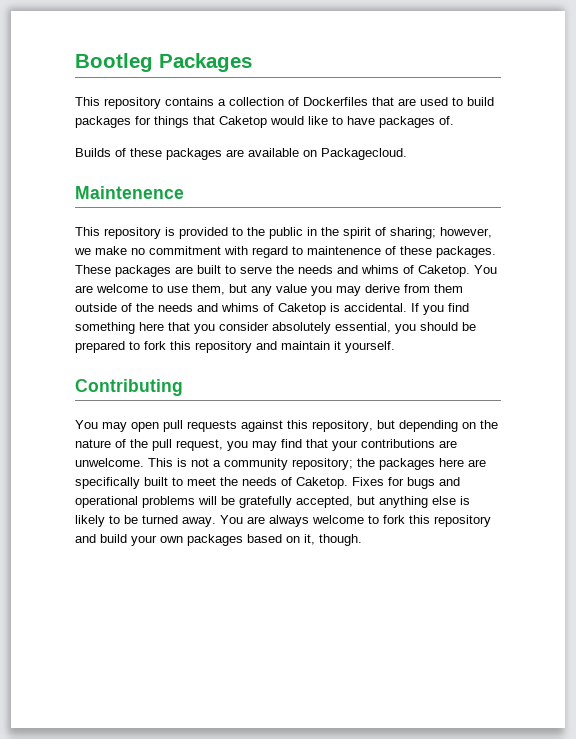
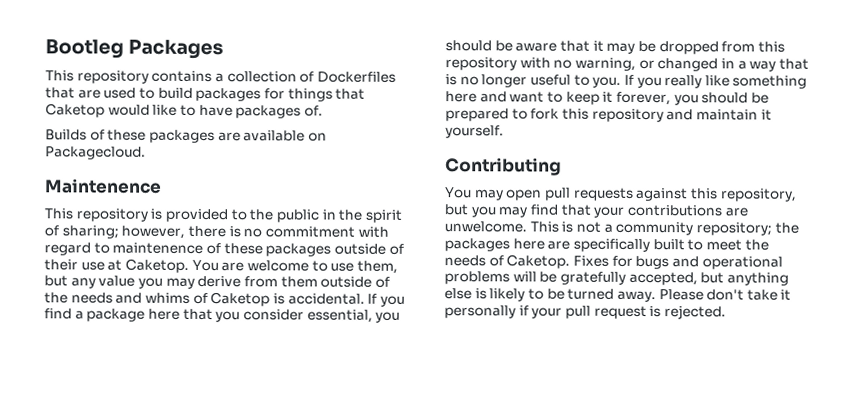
- This repository is provided to the public in the spirit of sharing; however, we make no commitment with regard to maintenence of these packages. These packages are built to serve the needs and whims of Caketop.
+ This repository is provided to the public in the spirit of sharing; however, there is no commitment with regard to maintenence of these packages outside of their use at Caketop.
- If you find something here that you consider absolutely essential, you should be prepared to fork this repository and maintain it yourself.
+ If you find a package here that you consider essential, you should be aware that it may be dropped from this repository with no warning, or changed in a way that is no longer useful to you. If you really like something here and want to keep it forever, you should be prepared to fork this repository and maintain it yourself.
- You may open pull requests against this repository, but depending on the nature of the pull request, you may find that your contributions are unwelcome.
+ You may open pull requests against this repository, but you may find that your contributions are unwelcome.
- You are always welcome to fork this repository and build your own packages based on it, though.
+ Please don't take it personally if your pull request is rejected.

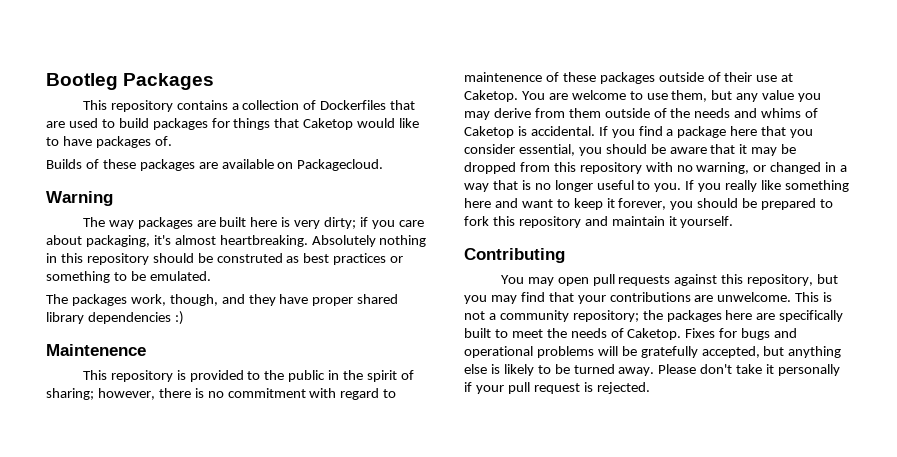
+ Warning
+ The way packages are built here is very dirty; if you care about packaging, it's almost heartbreaking. Absolutely nothing in this repository should be construted as best practices or something to be emulated.
+ The packages work, though, and they have proper shared library dependencies :)

